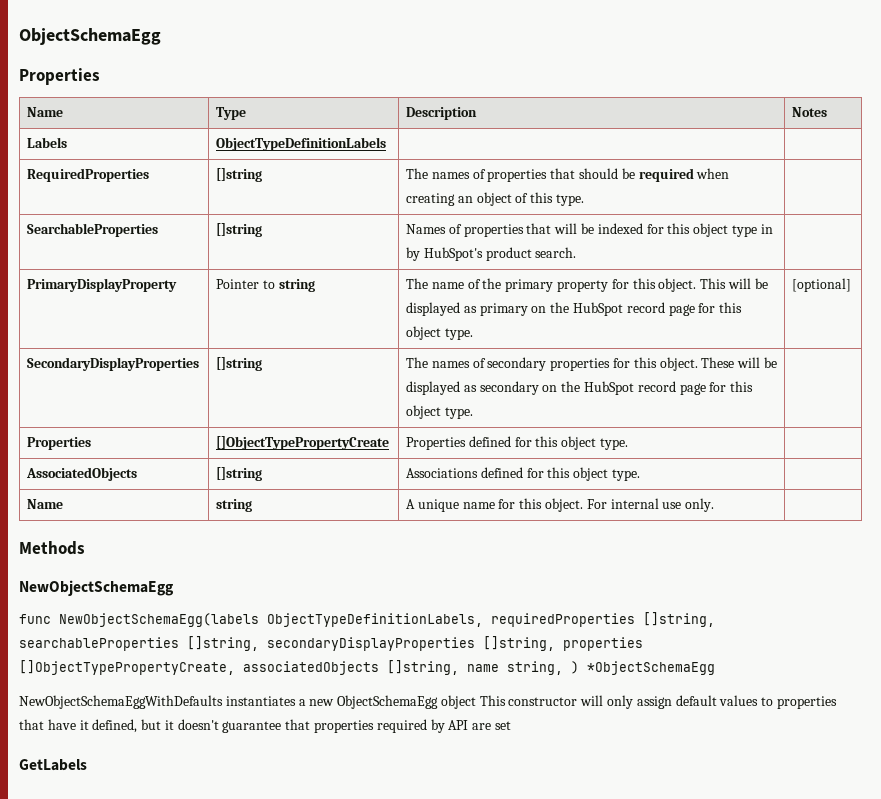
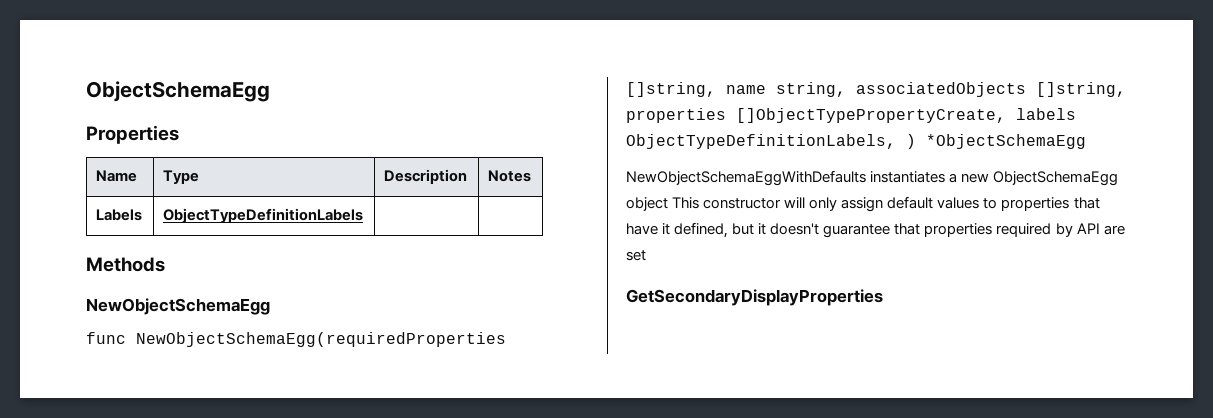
- RequiredProperties | []string | The names of properties that should be required when creating an object of this type. |
- SearchableProperties | []string | Names of properties that will be indexed for this object type in by HubSpot's product search. |
- PrimaryDisplayProperty | Pointer to string | The name of the primary property for this object. This will be displayed as primary on the HubSpot record page for this object type. | [optional]
- SecondaryDisplayProperties | []string | The names of secondary properties for this object. These will be displayed as secondary on the HubSpot record page for this object type. |
- Properties | []ObjectTypePropertyCreate | Properties defined for this object type. |
- AssociatedObjects | []string | Associations defined for this object type. |
- Name | string | A unique name for this object. For internal use only. |
  Methods
  NewObjectSchemaEgg
- func NewObjectSchemaEgg(labels ObjectTypeDefinitionLabels, requiredProperties []string, searchableProperties []string, secondaryDisplayProperties []string, properties []ObjectTypePropertyCreate, associatedObjects []string, name string, ) *ObjectSchemaEgg
+ func NewObjectSchemaEgg(requiredProperties []string, name string, associatedObjects []string, properties []ObjectTypePropertyCreate, labels ObjectTypeDefinitionLabels, ) *ObjectSchemaEgg
- GetLabels
+ GetSecondaryDisplayProperties

